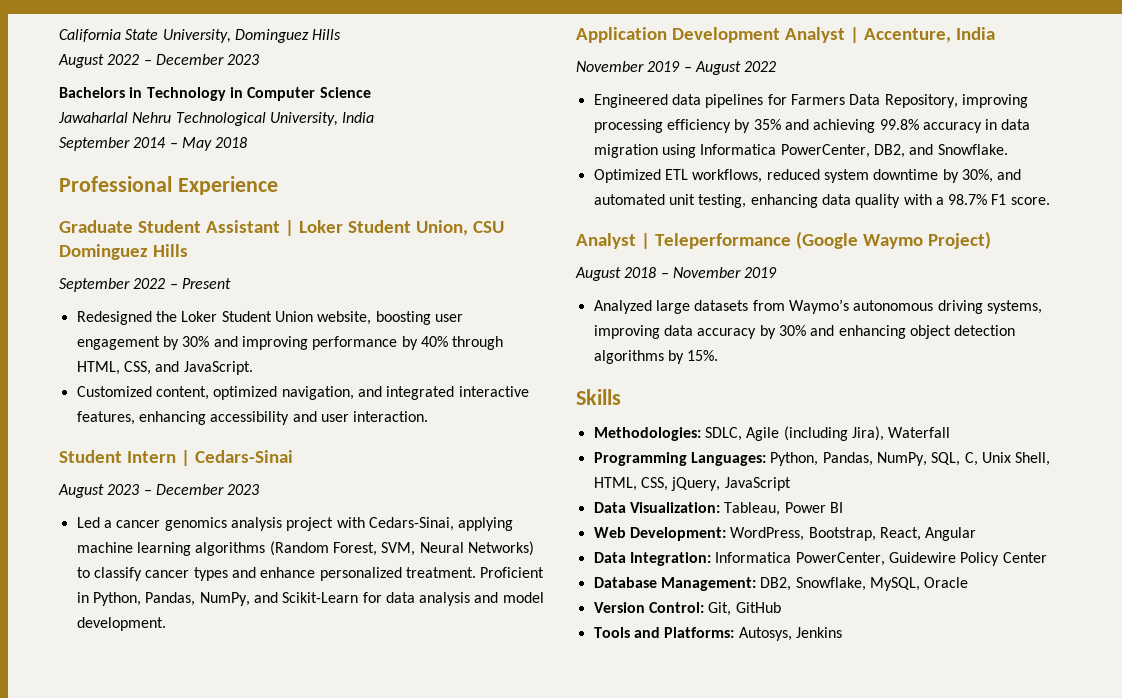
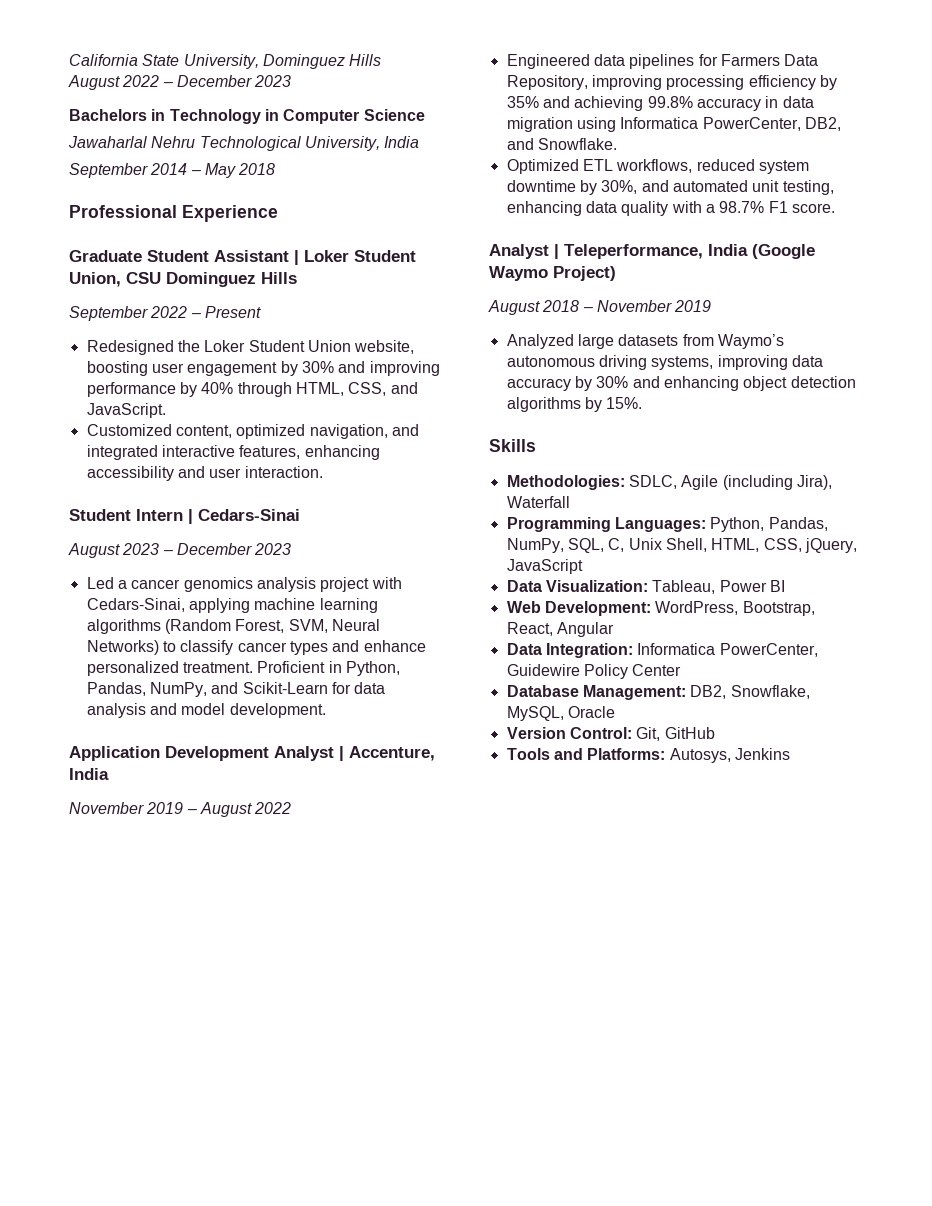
- Analyst | Teleperformance (Google Waymo Project)
+ Analyst | Teleperformance, India (Google Waymo Project)

